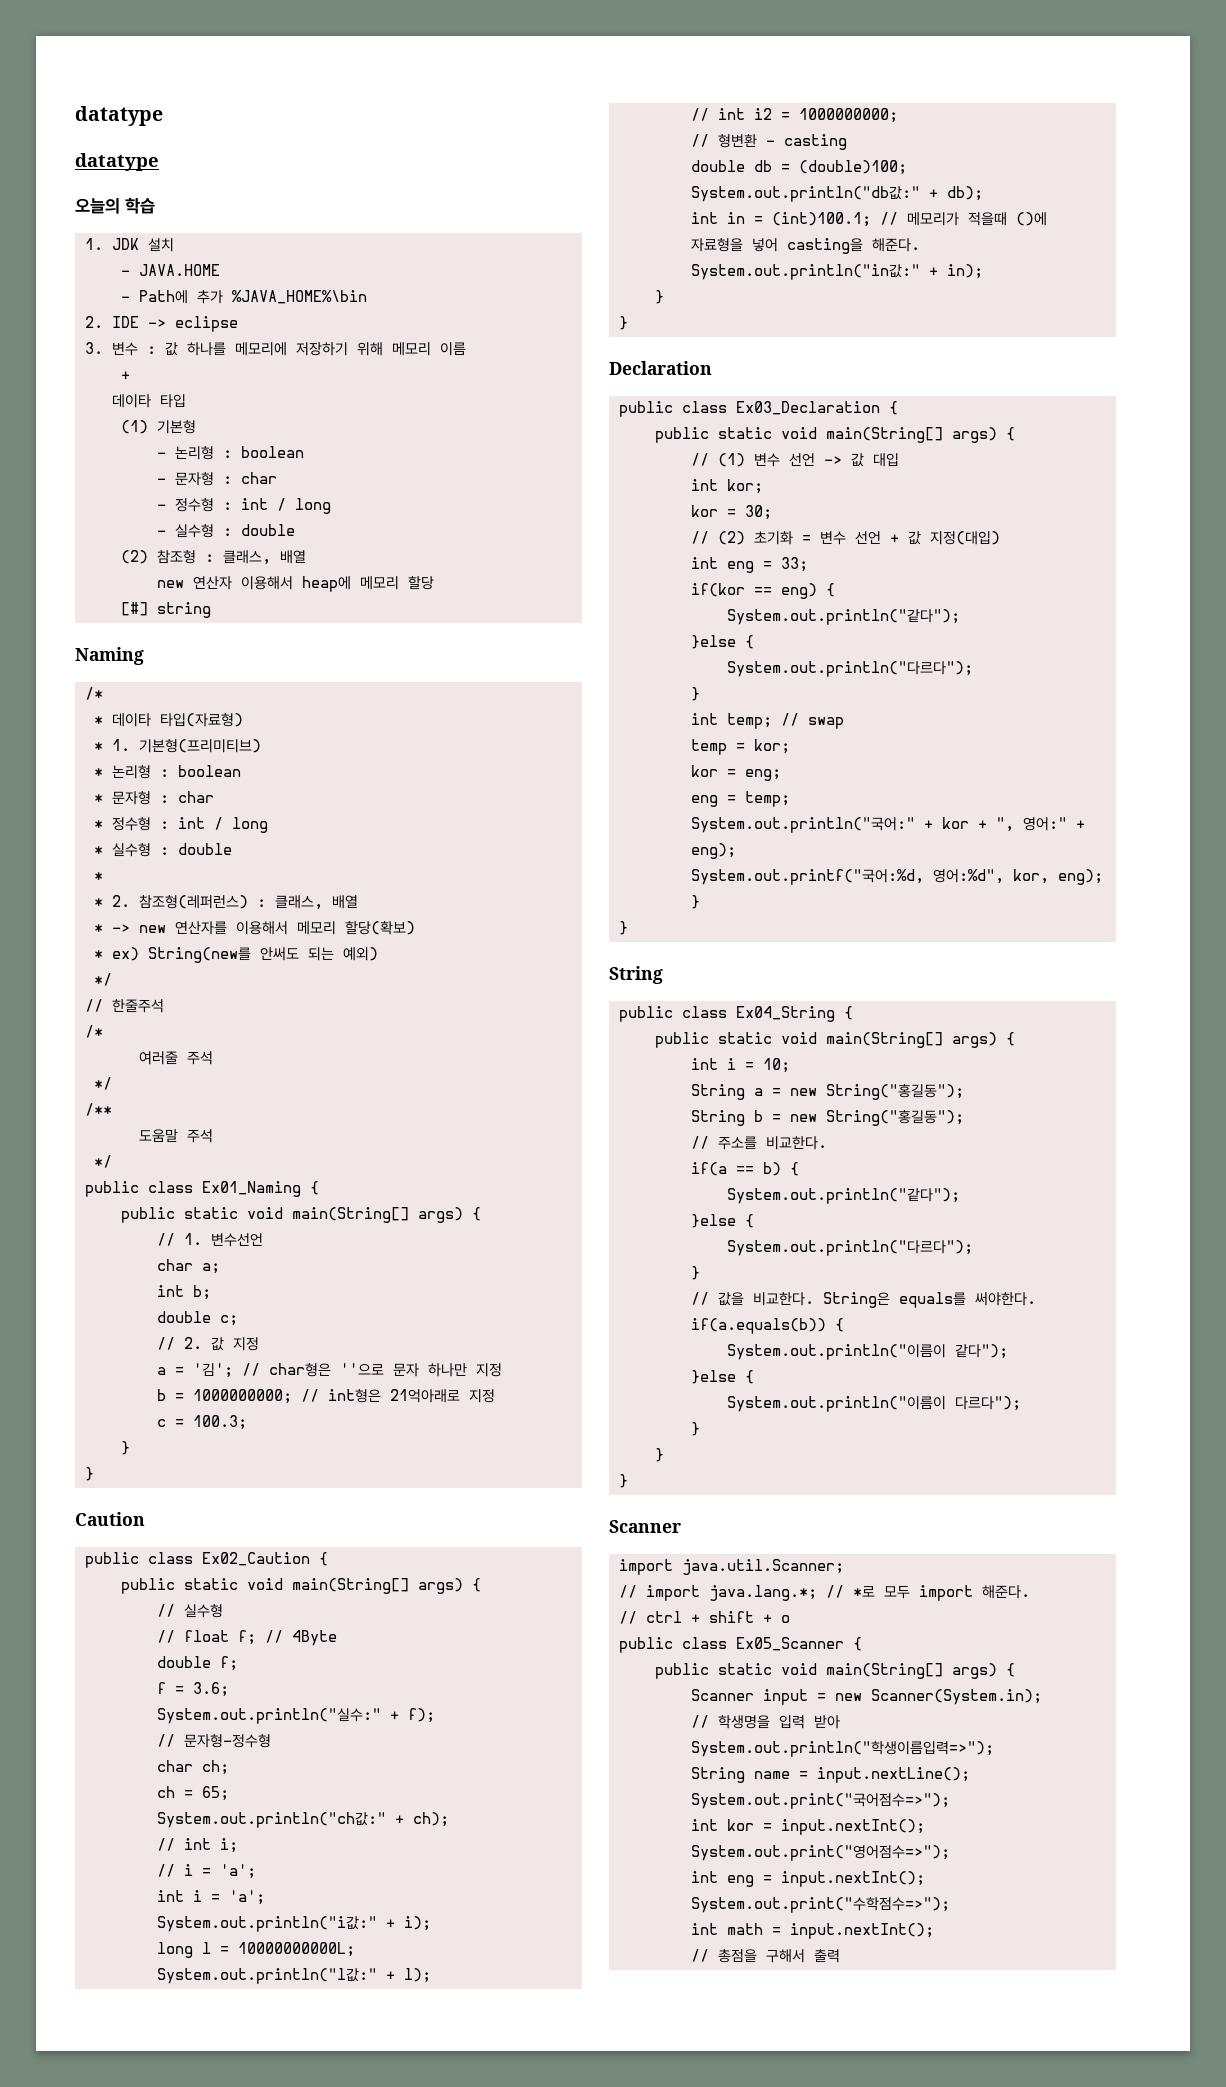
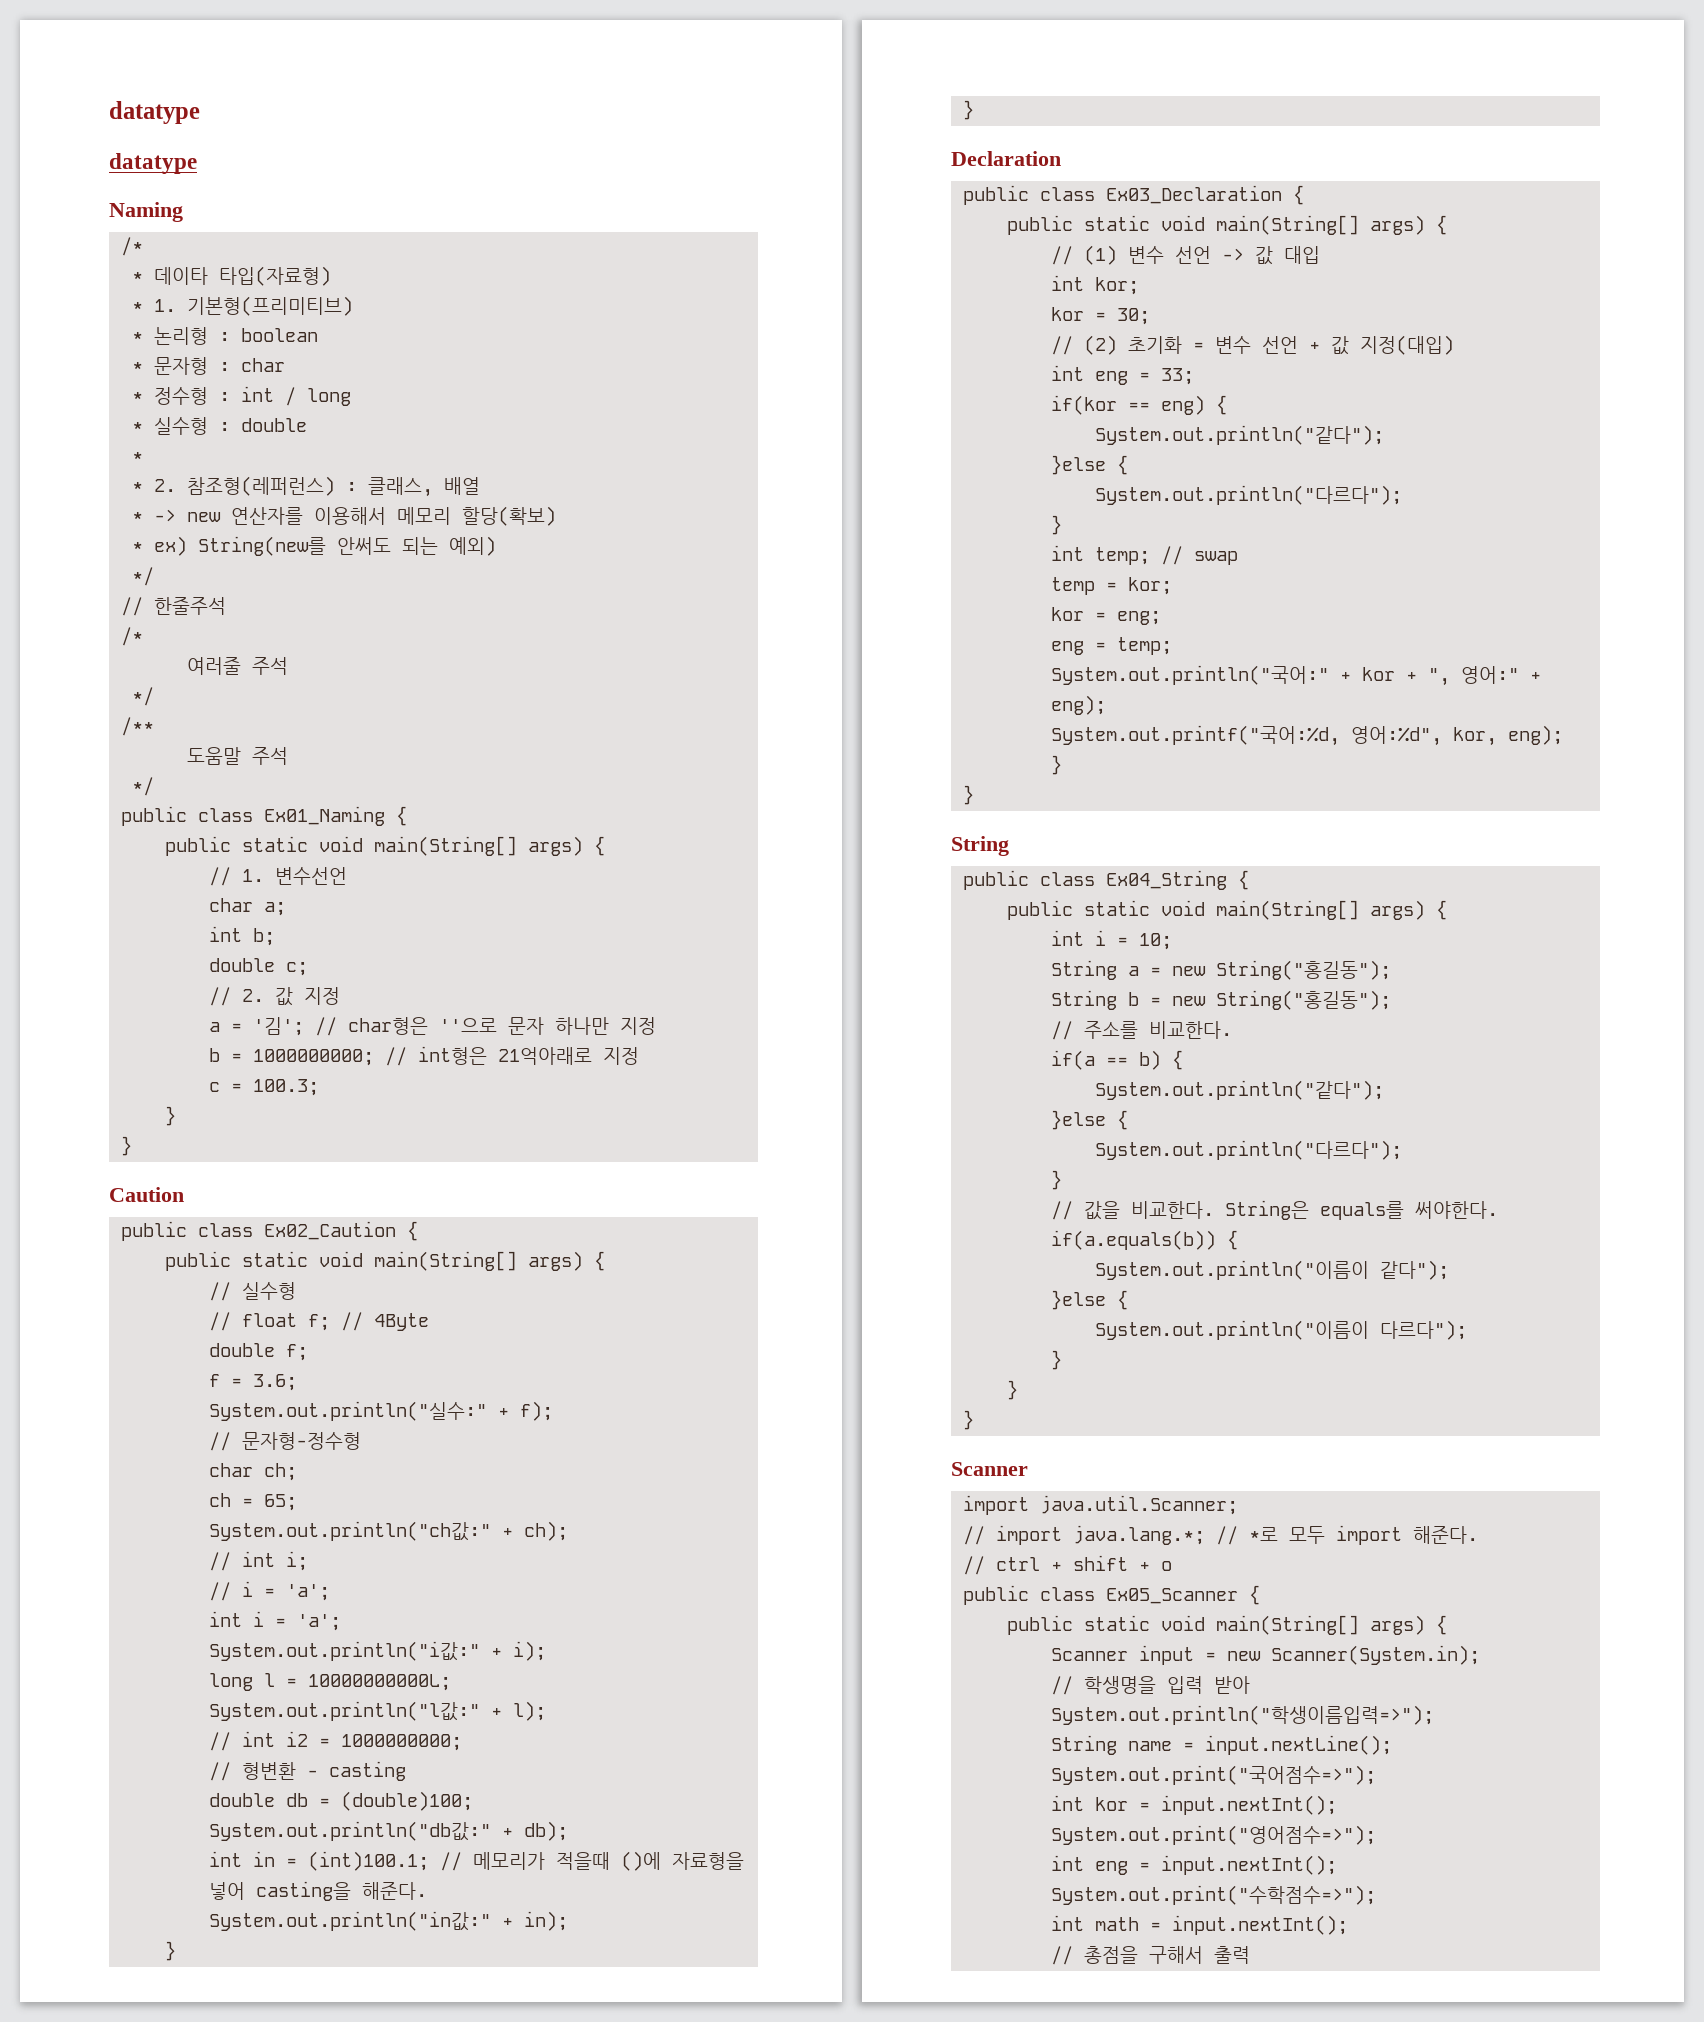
- 오늘의 학습
- 1. JDK 설치
- - JAVA.HOME
- - Path에 추가 %JAVA_HOME%\bin
- 2. IDE -> eclipse
- 3. 변수 : 값 하나를 메모리에 저장하기 위해 메모리 이름
- +
- 데이타 타입
- (1) 기본형
- - 논리형 : boolean
- - 문자형 : char
- - 정수형 : int / long
- - 실수형 : double
- (2) 참조형 : 클래스, 배열
- new 연산자 이용해서 heap에 메모리 할당
- [#] string

